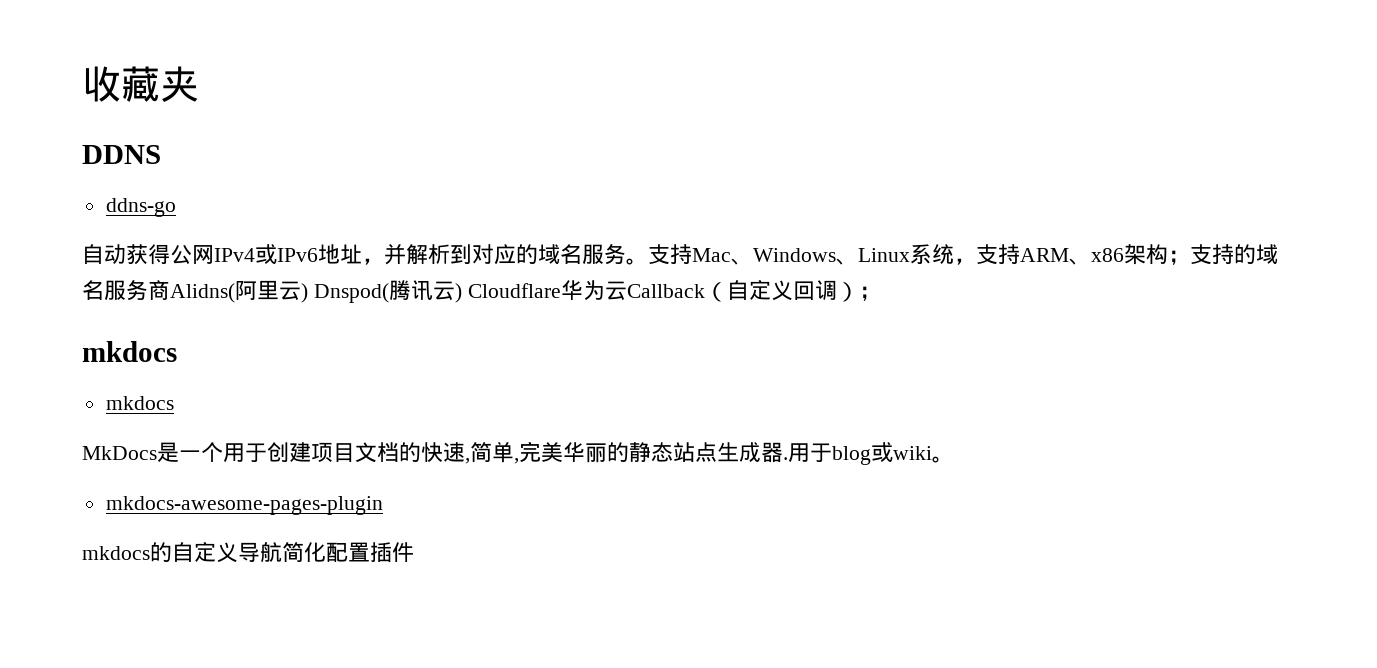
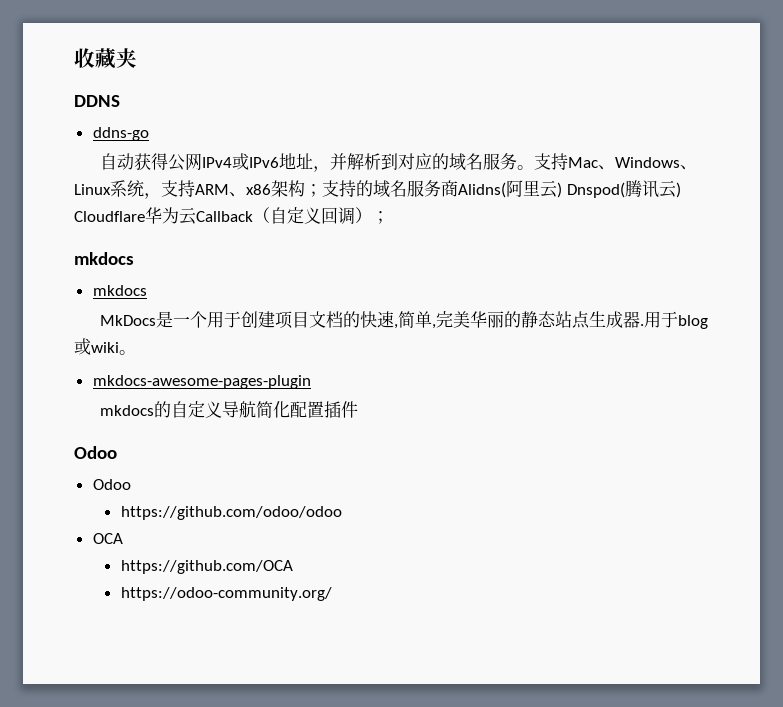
  mkdocs的自定义导航简化配置插件
+ Odoo
+ Odoo
+ https://github.com/odoo/odoo
+ OCA
+ https://github.com/OCA
+ https://odoo-community.org/

